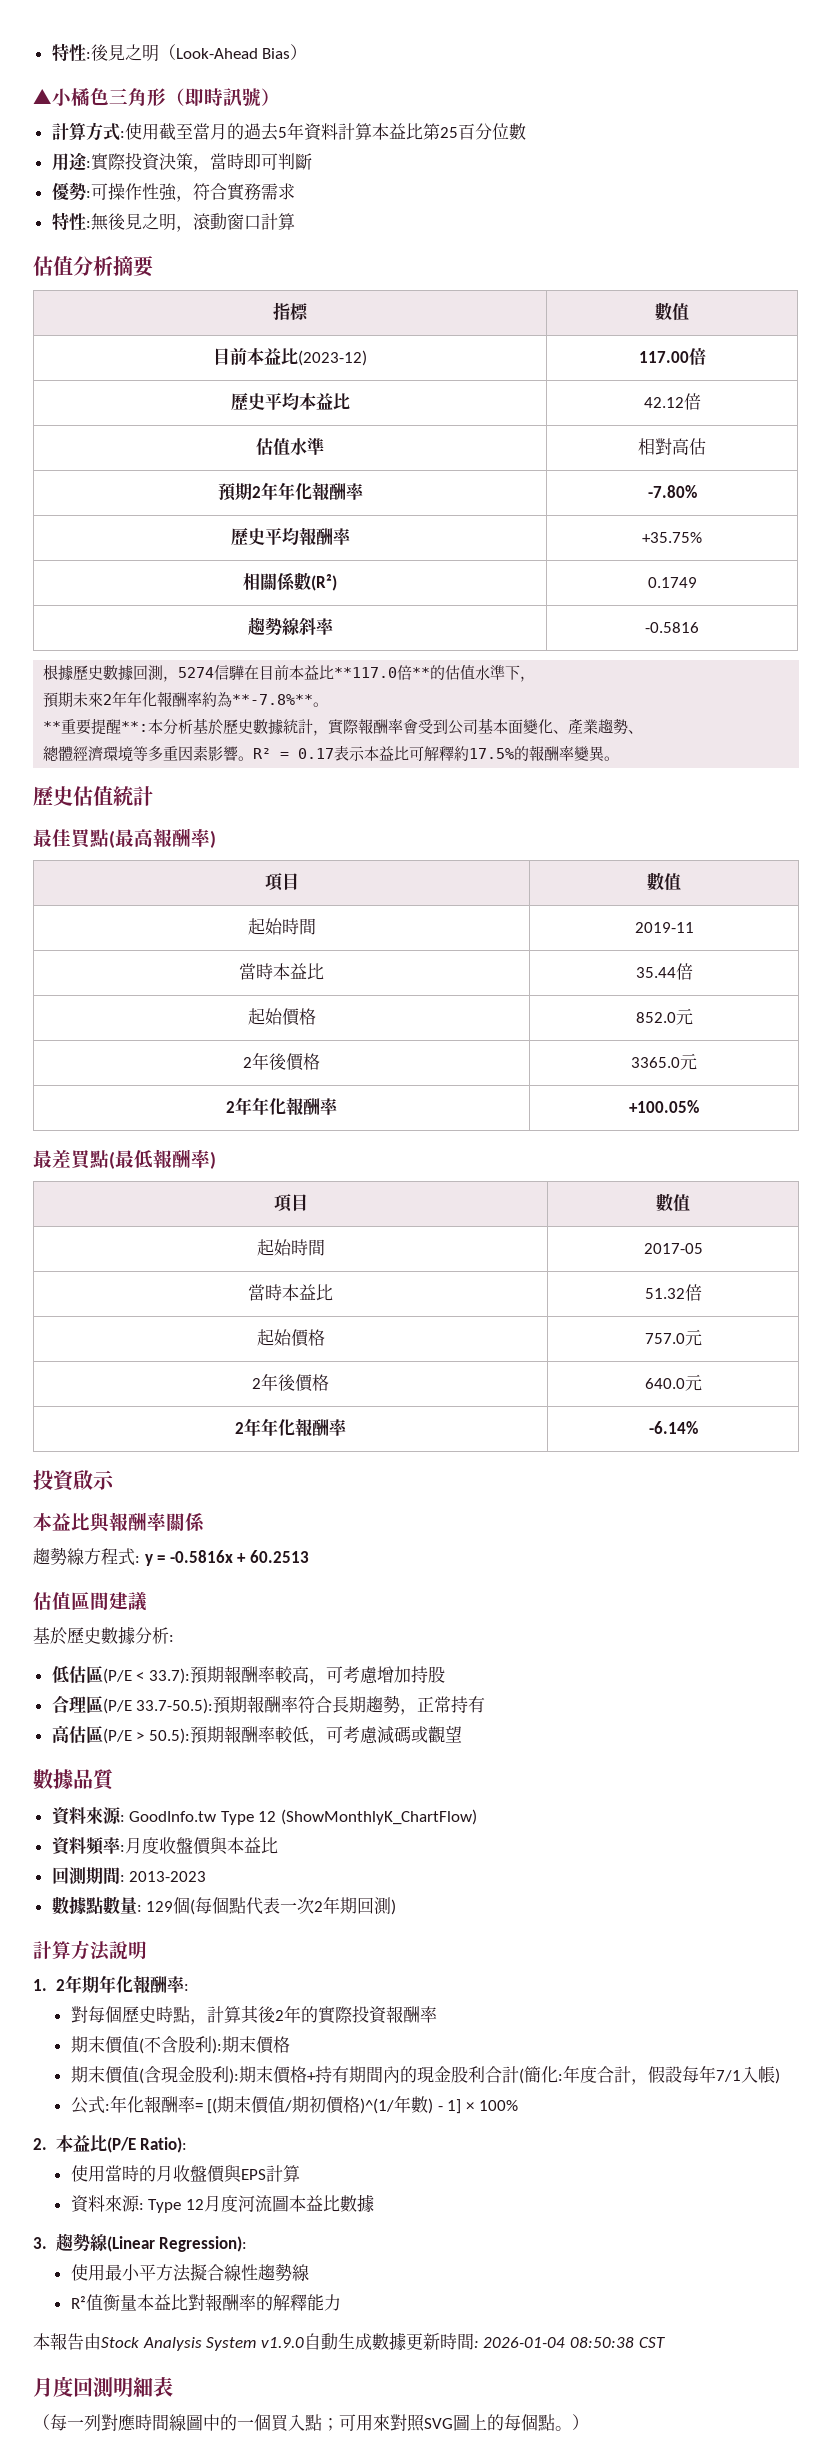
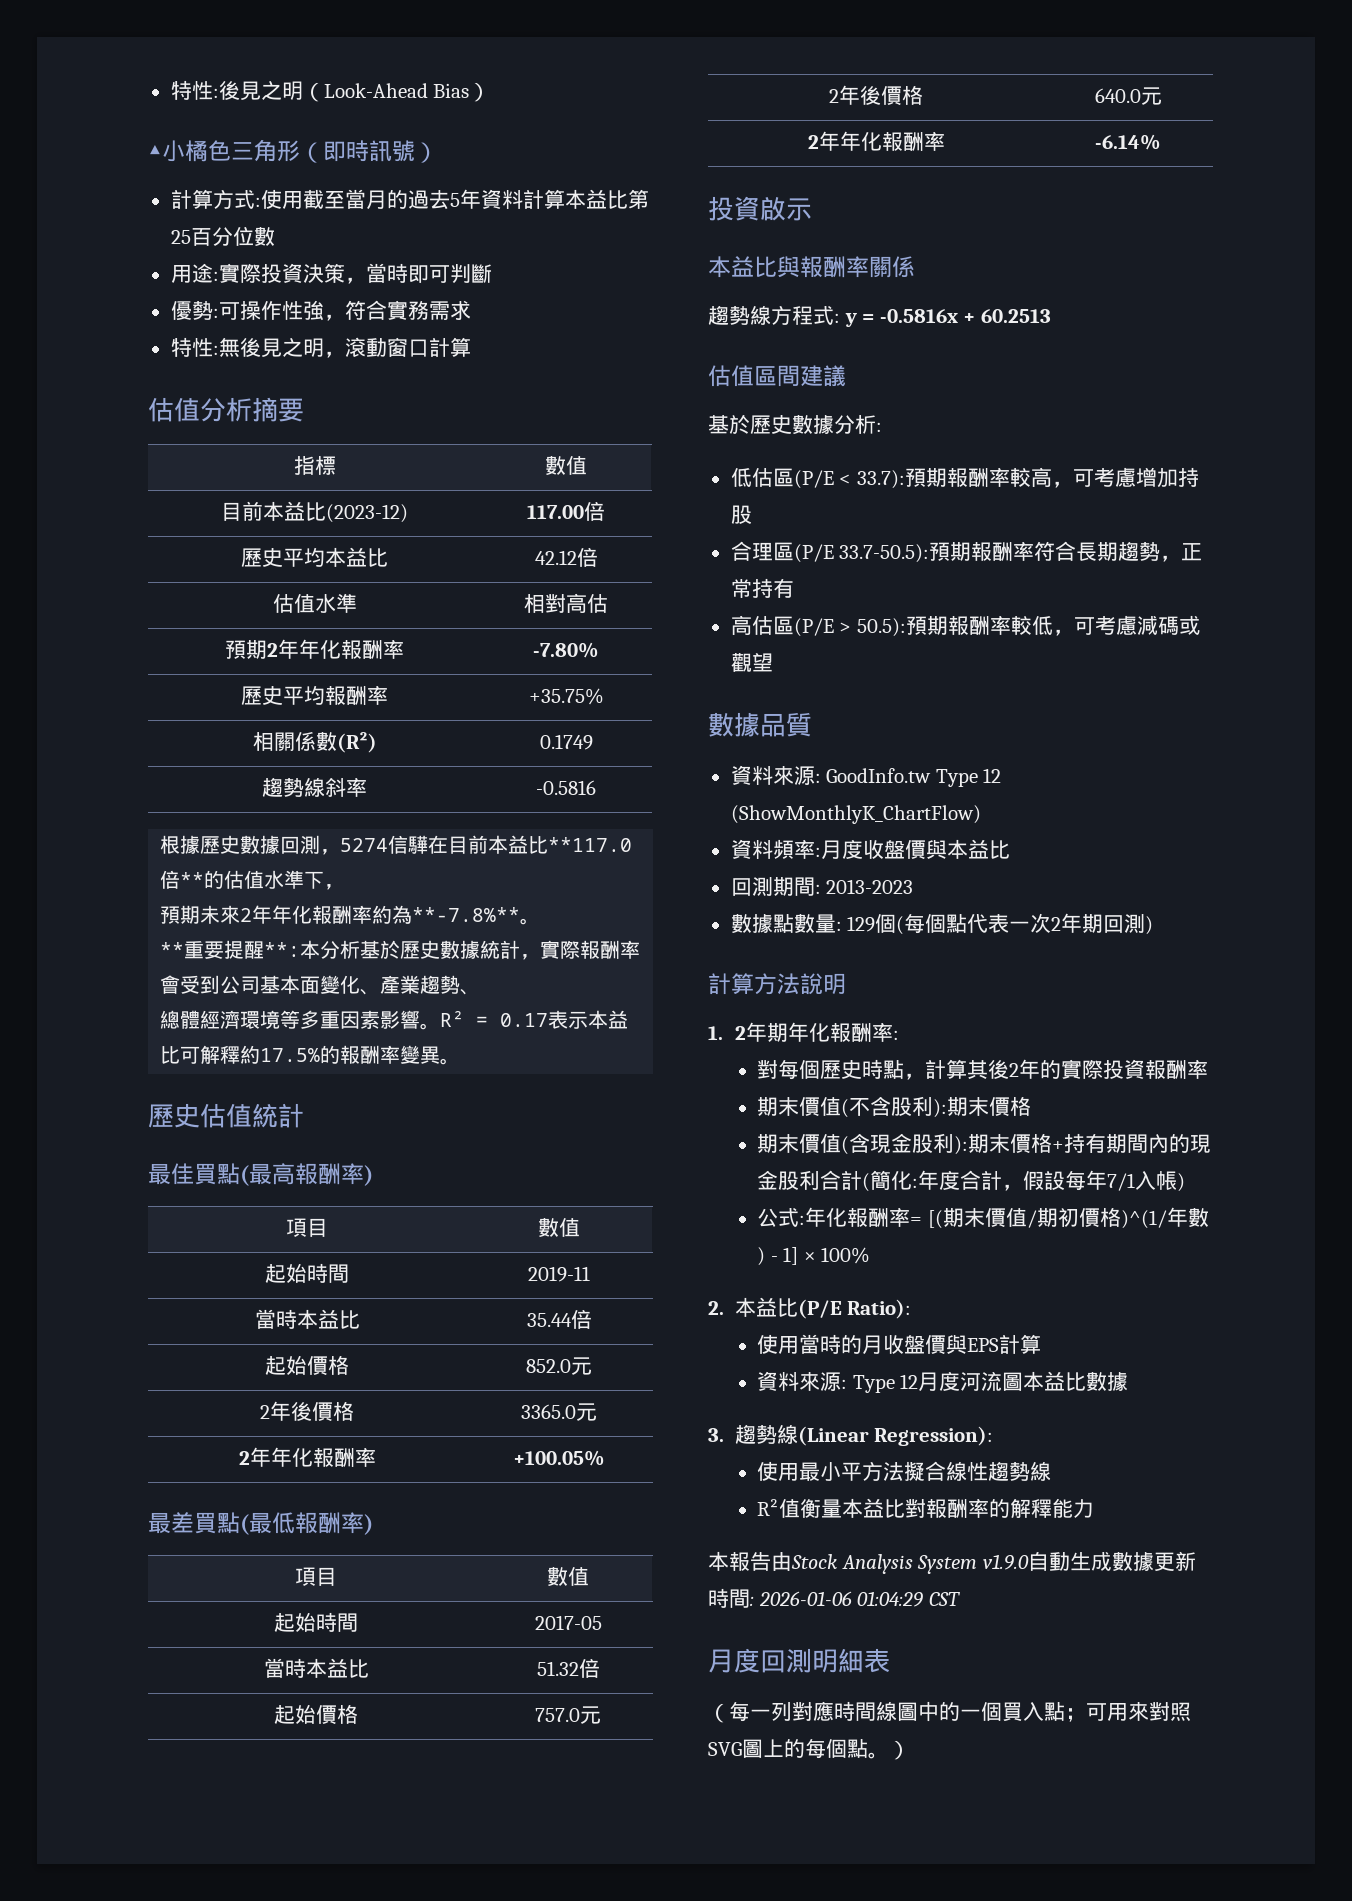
- 本報告由Stock Analysis System v1.9.0自動生成數據更新時間: 2026-01-04 08:50:38 CST
+ 本報告由Stock Analysis System v1.9.0自動生成數據更新時間: 2026-01-06 01:04:29 CST

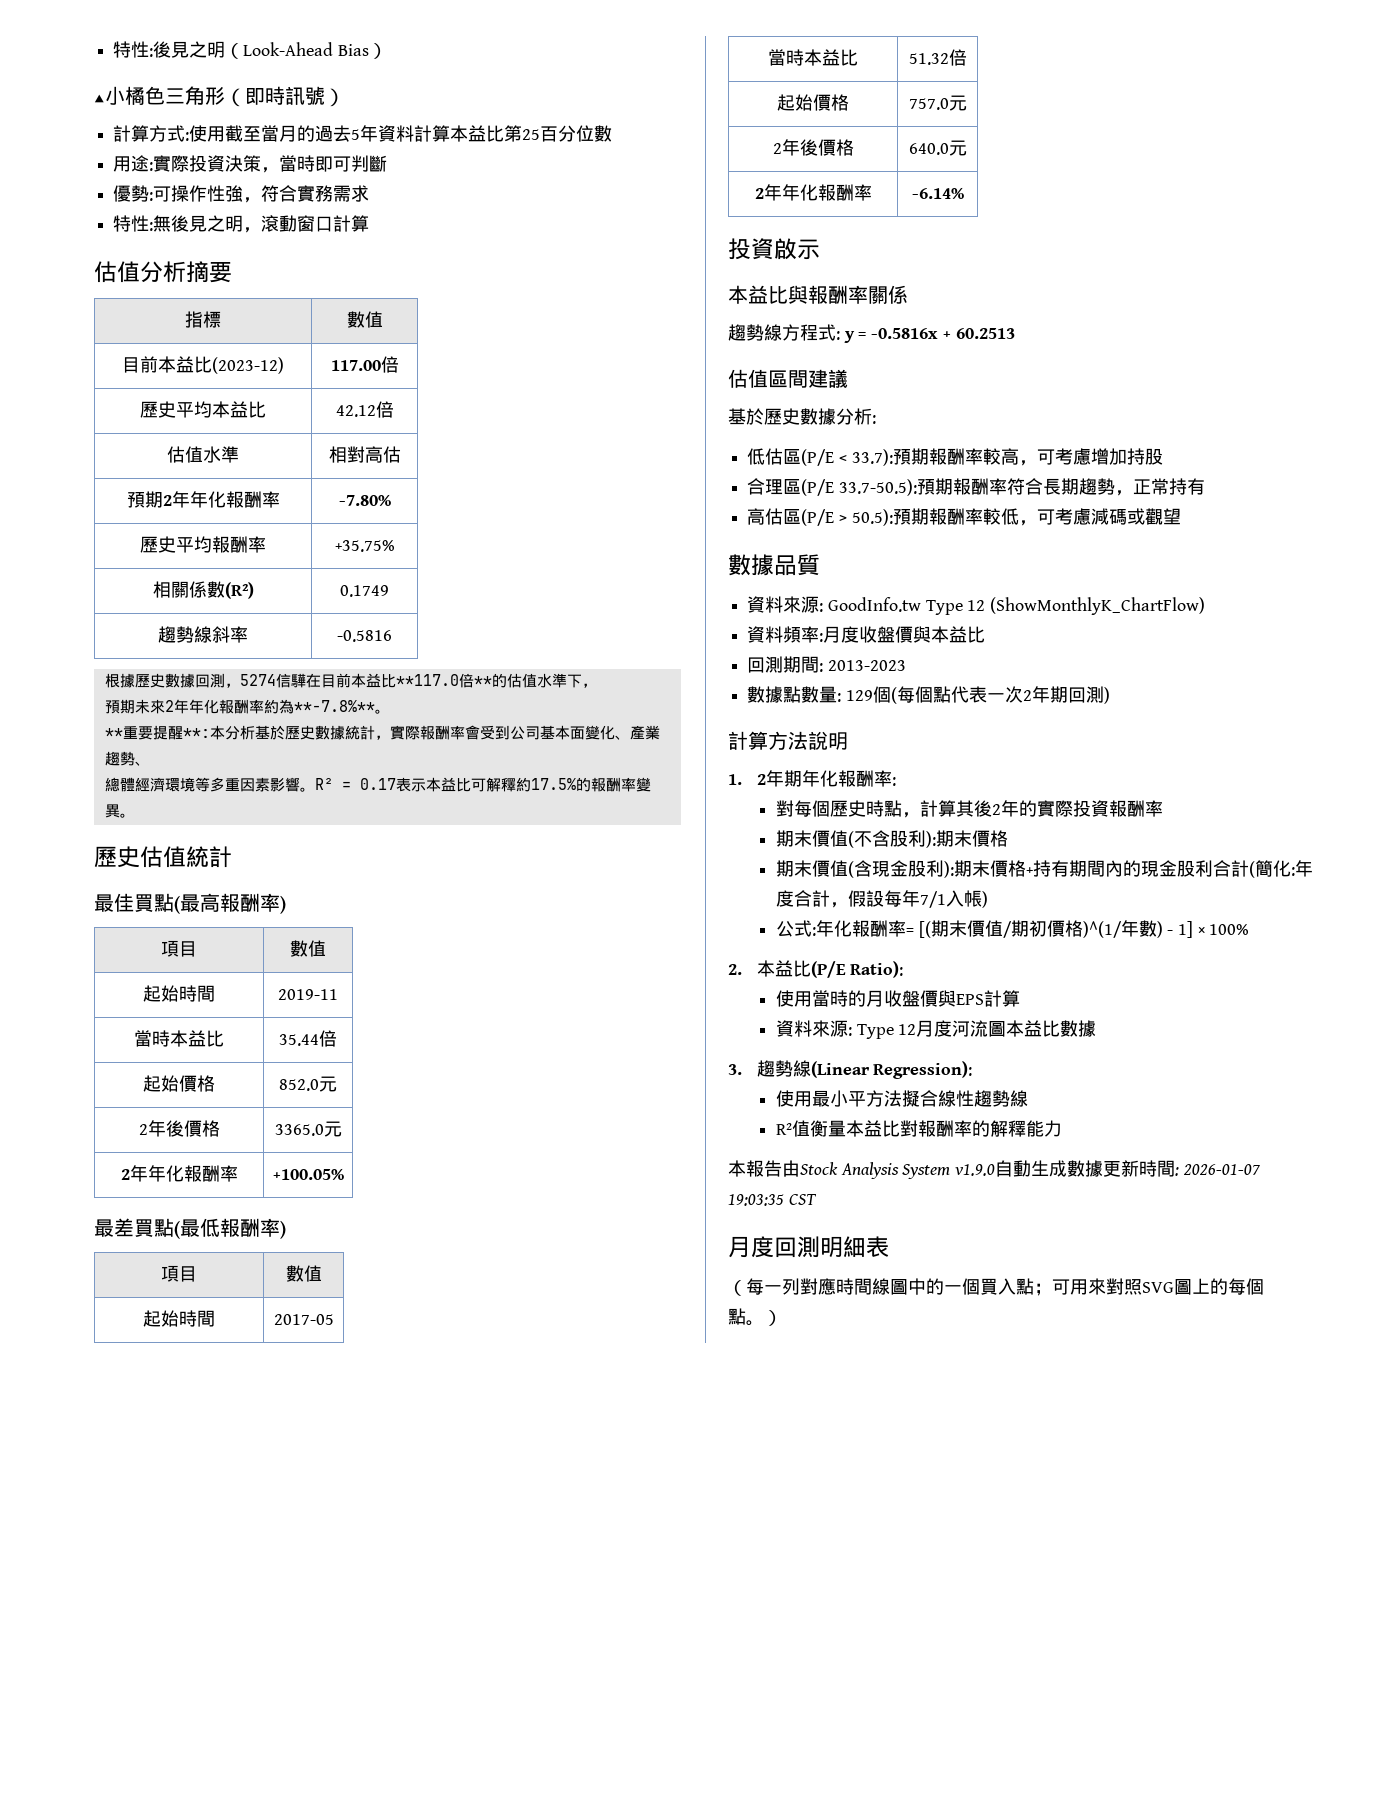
- 本報告由Stock Analysis System v1.9.0自動生成數據更新時間: 2026-01-06 01:04:29 CST
+ 本報告由Stock Analysis System v1.9.0自動生成數據更新時間: 2026-01-07 19:03:35 CST

